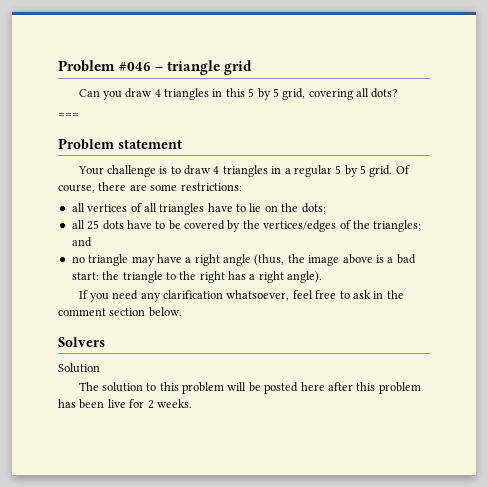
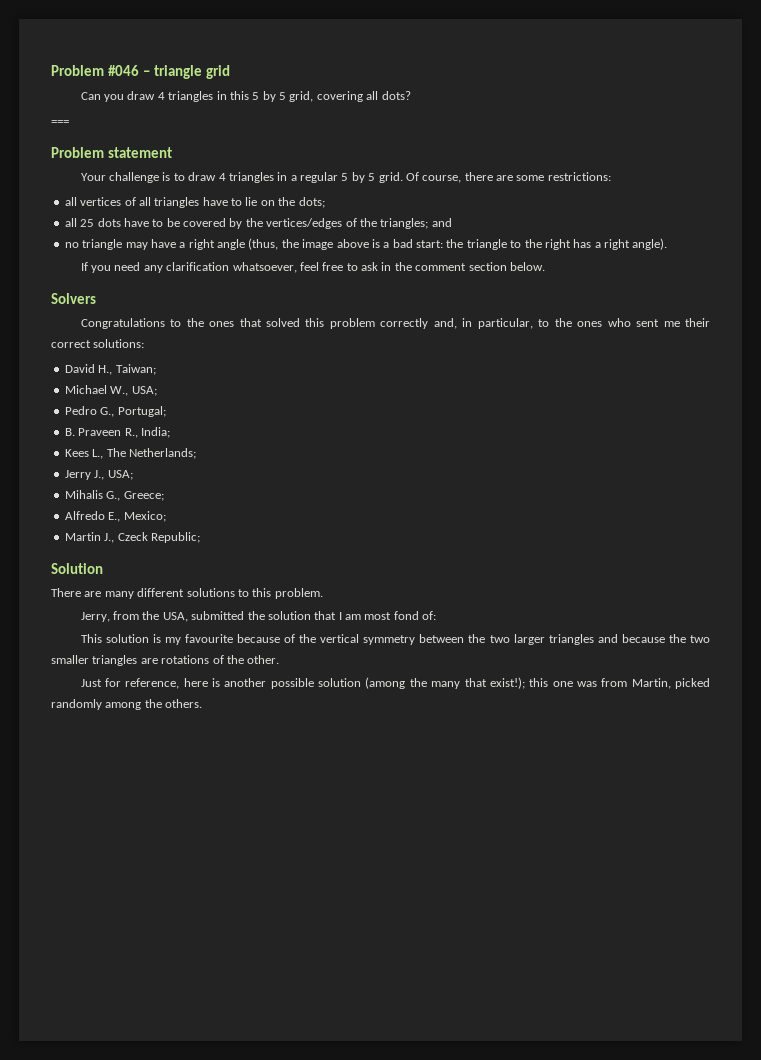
+ Congratulations to the ones that solved this problem correctly and, in particular, to the ones who sent me their correct solutions:
+ David H., Taiwan;
+ Michael W., USA;
+ Pedro G., Portugal;
+ B. Praveen R., India;
+ Kees L., The Netherlands;
+ Jerry J., USA;
+ Mihalis G., Greece;
+ Alfredo E., Mexico;
+ Martin J., Czeck Republic;
  Solution
- The solution to this problem will be posted here after this problem has been live for 2 weeks.
+ There are many different solutions to this problem.
+ Jerry, from the USA, submitted the solution that I am most fond of:
+ This solution is my favourite because of the vertical symmetry between the two larger triangles and because the two smaller triangles are rotations of the other.
+ Just for reference, here is another possible solution (among the many that exist!); this one was from Martin, picked randomly among the others.

